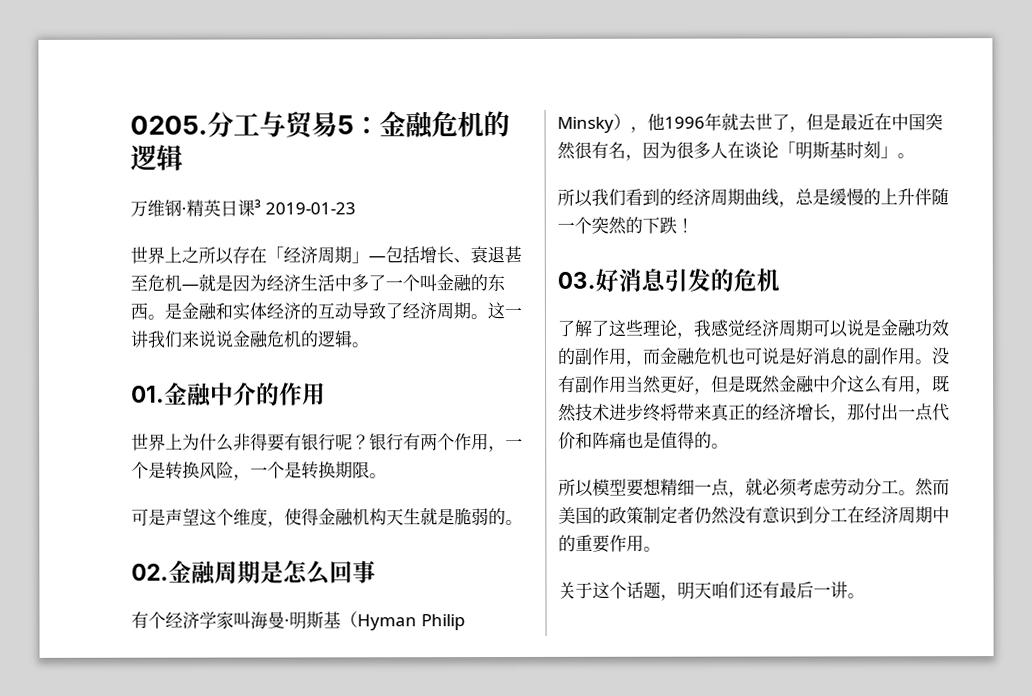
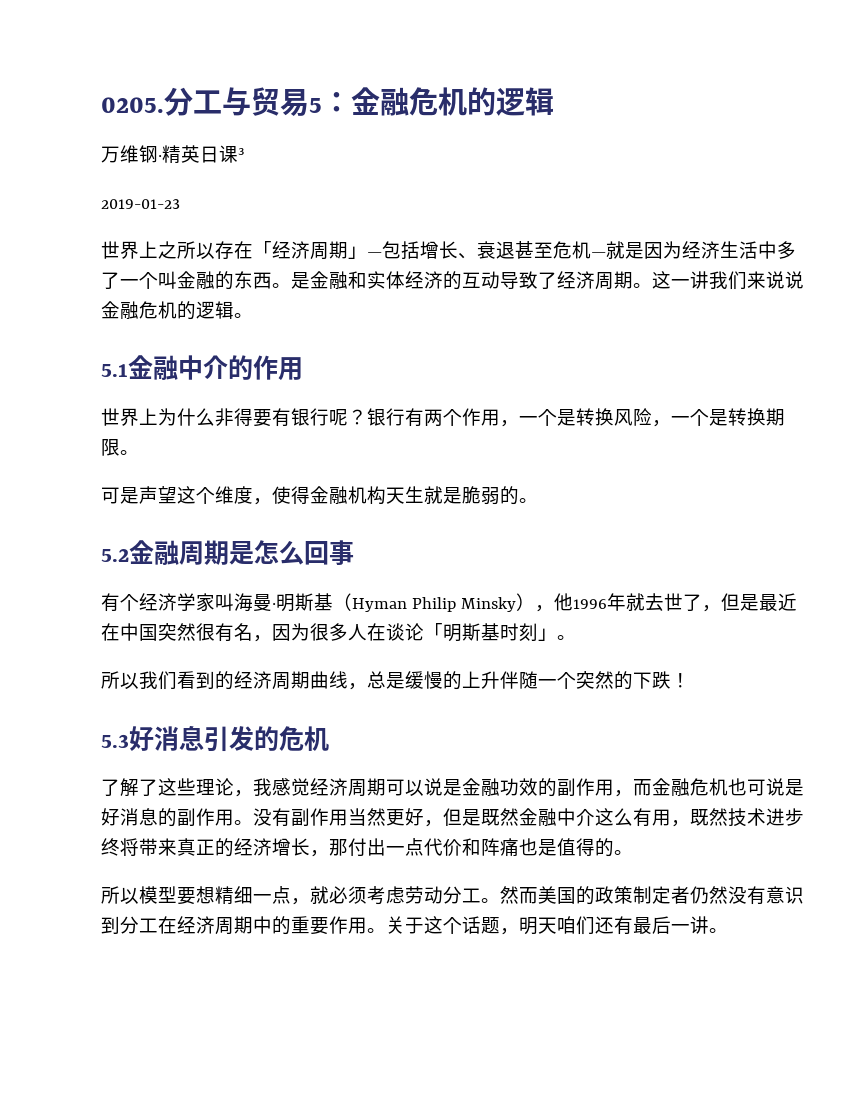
- 万维钢·精英日课³ 2019-01-23
+ 万维钢·精英日课³
+ 2019-01-23
- 01.金融中介的作用
+ 5.1金融中介的作用
- 02.金融周期是怎么回事
+ 5.2金融周期是怎么回事
- 03.好消息引发的危机
+ 5.3好消息引发的危机
- 然而美国的政策制定者仍然没有意识到分工在经济周期中的重要作用。
- 关于这个话题，明天咱们还有最后一讲。
+ 然而美国的政策制定者仍然没有意识到分工在经济周期中的重要作用。关于这个话题，明天咱们还有最后一讲。

